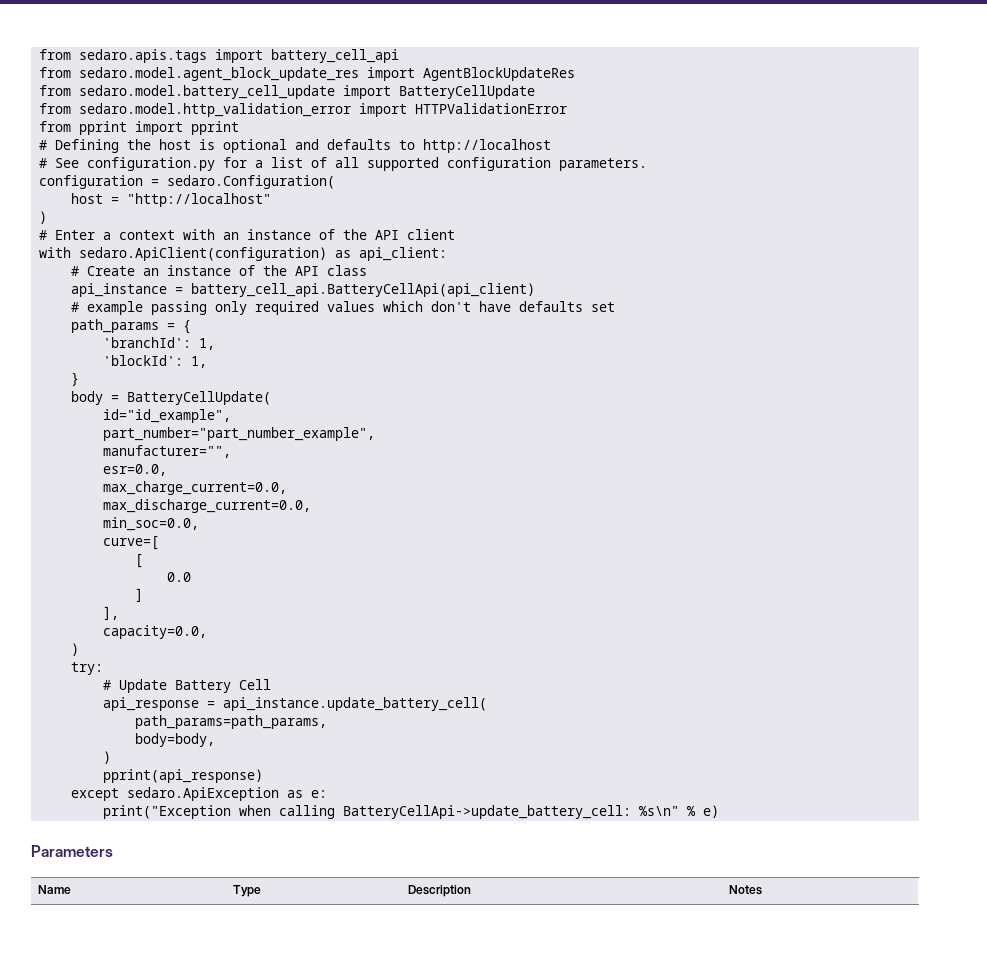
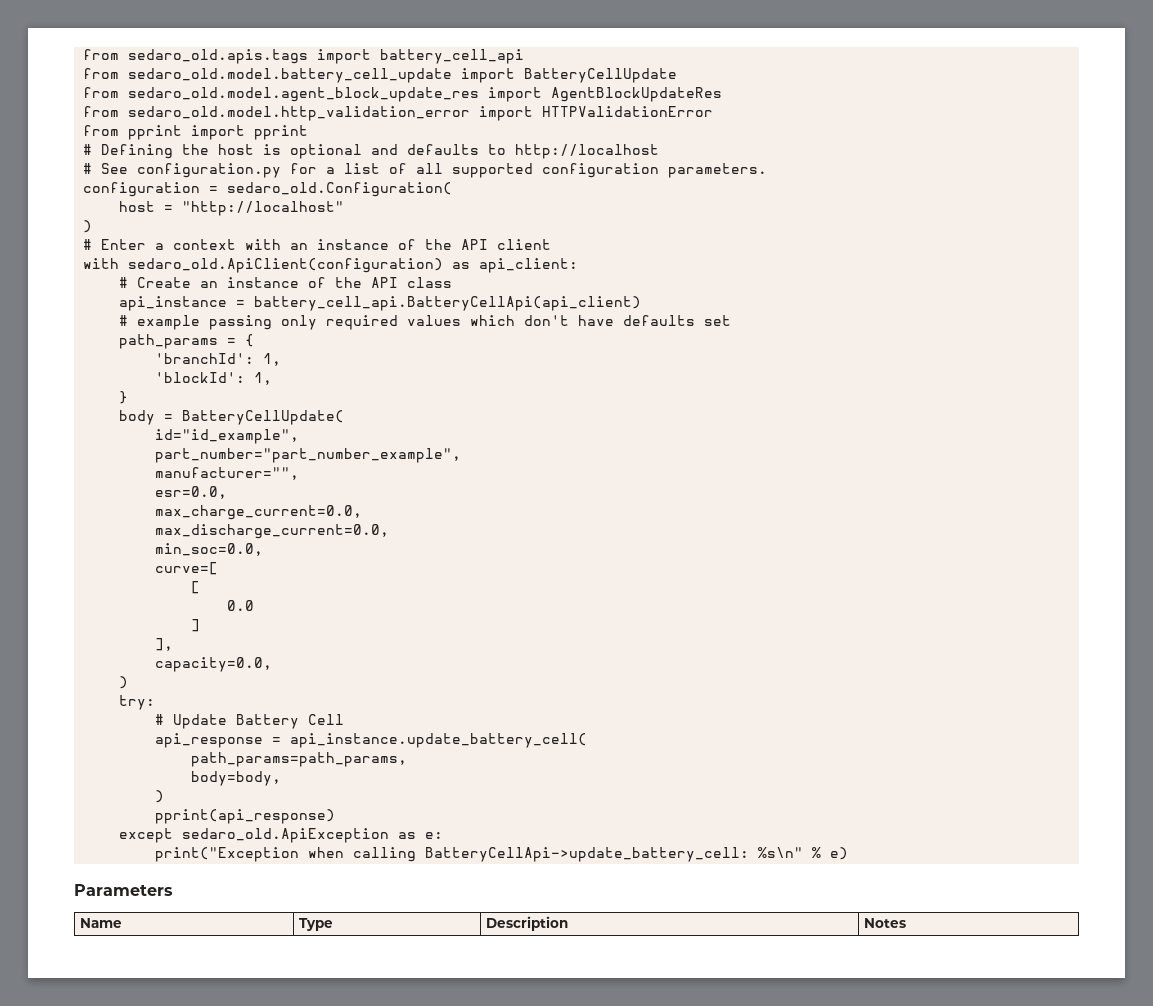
- from sedaro.apis.tags import battery_cell_api
+ from sedaro_old.apis.tags import battery_cell_api
- from sedaro.model.agent_block_update_res import AgentBlockUpdateRes
- from sedaro.model.battery_cell_update import BatteryCellUpdate
- from sedaro.model.http_validation_error import HTTPValidationError
+ from sedaro_old.model.battery_cell_update import BatteryCellUpdate
+ from sedaro_old.model.agent_block_update_res import AgentBlockUpdateRes
+ from sedaro_old.model.http_validation_error import HTTPValidationError
- configuration = sedaro.Configuration(
+ configuration = sedaro_old.Configuration(
- with sedaro.ApiClient(configuration) as api_client:
+ with sedaro_old.ApiClient(configuration) as api_client:
- except sedaro.ApiException as e:
+ except sedaro_old.ApiException as e:

